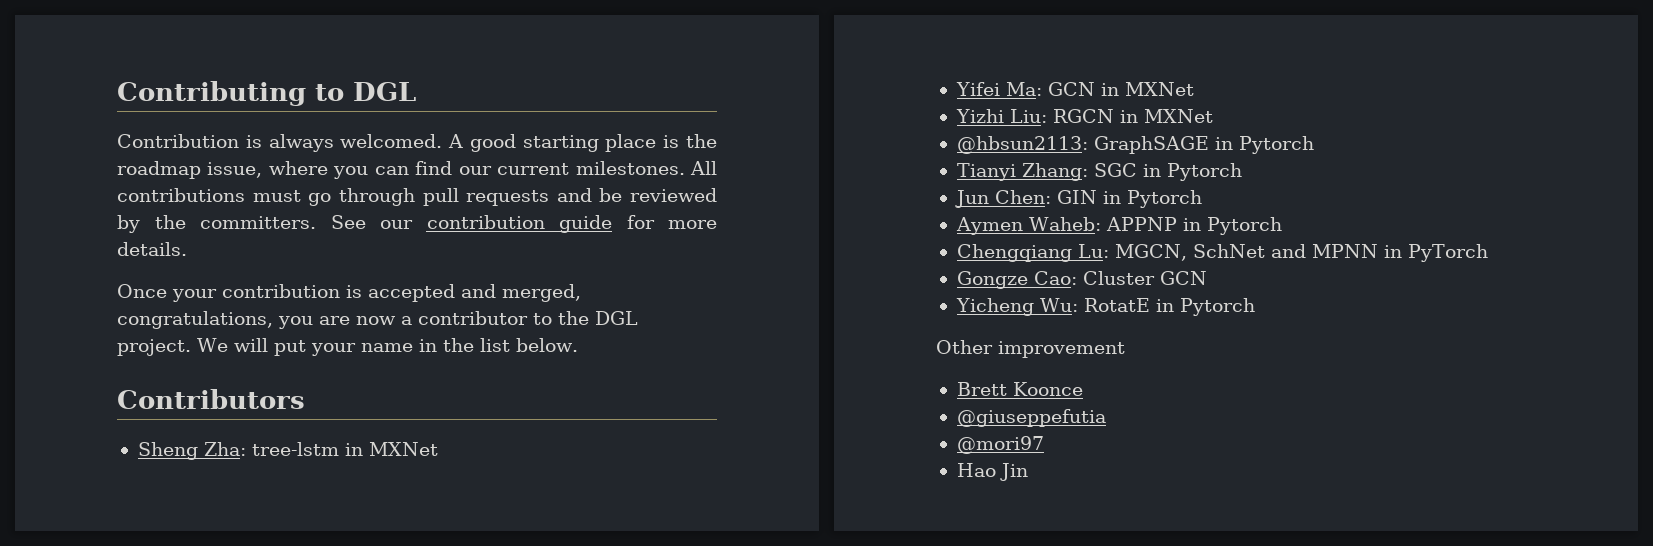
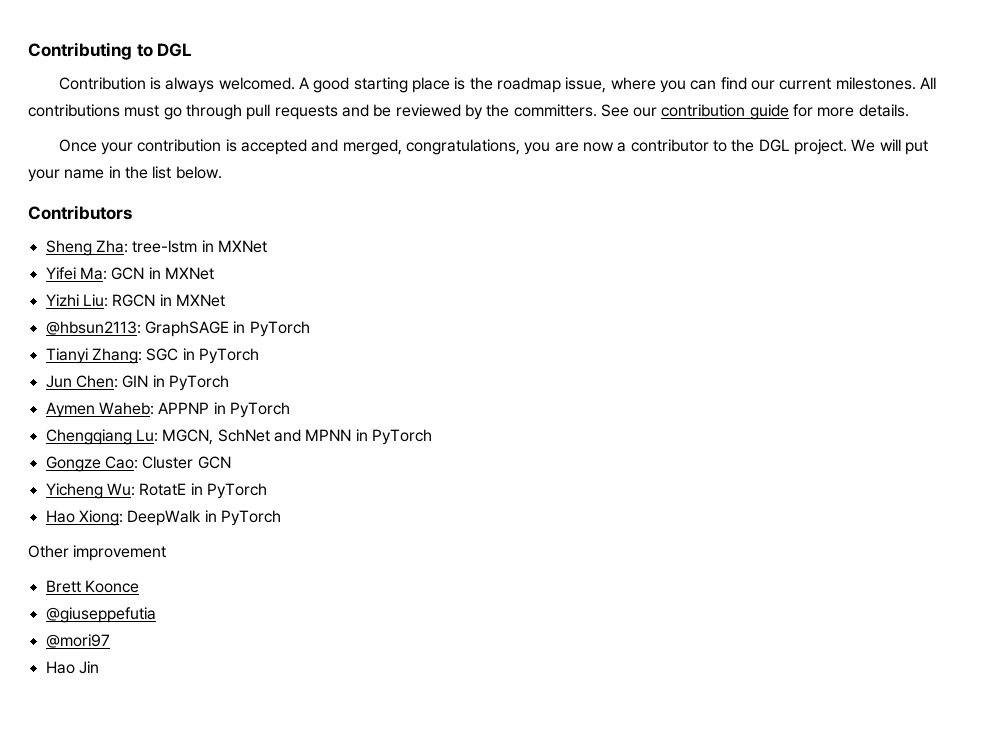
- @hbsun2113: GraphSAGE in Pytorch
+ @hbsun2113: GraphSAGE in PyTorch
- Tianyi Zhang: SGC in Pytorch
+ Tianyi Zhang: SGC in PyTorch
- Jun Chen: GIN in Pytorch
+ Jun Chen: GIN in PyTorch
- Aymen Waheb: APPNP in Pytorch
+ Aymen Waheb: APPNP in PyTorch
- Yicheng Wu: RotatE in Pytorch
+ Yicheng Wu: RotatE in PyTorch
+ Hao Xiong: DeepWalk in PyTorch

